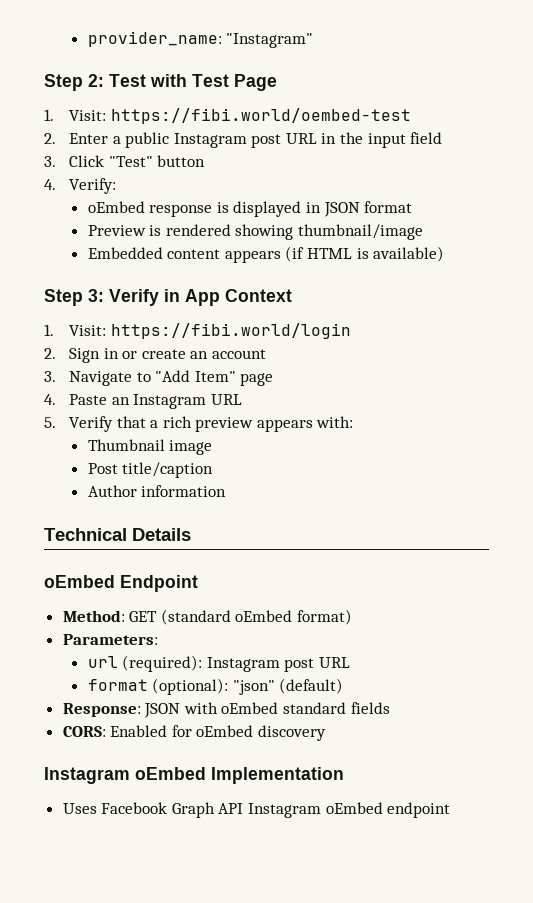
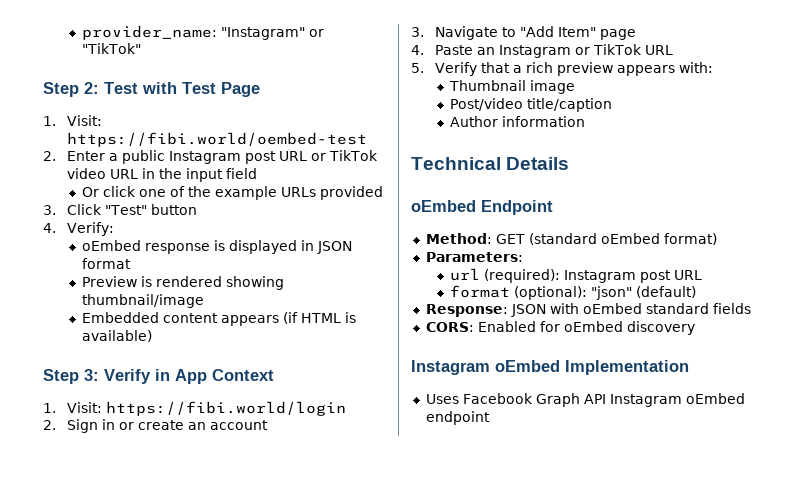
- provider_name: "Instagram"
+ provider_name: "Instagram" or "TikTok"
- 2. Enter a public Instagram post URL in the input field
+ 2. Enter a public Instagram post URL or TikTok video URL in the input field
+ Or click one of the example URLs provided
- 4. Paste an Instagram URL
+ 4. Paste an Instagram or TikTok URL
- Post title/caption
+ Post/video title/caption

